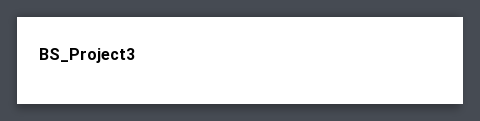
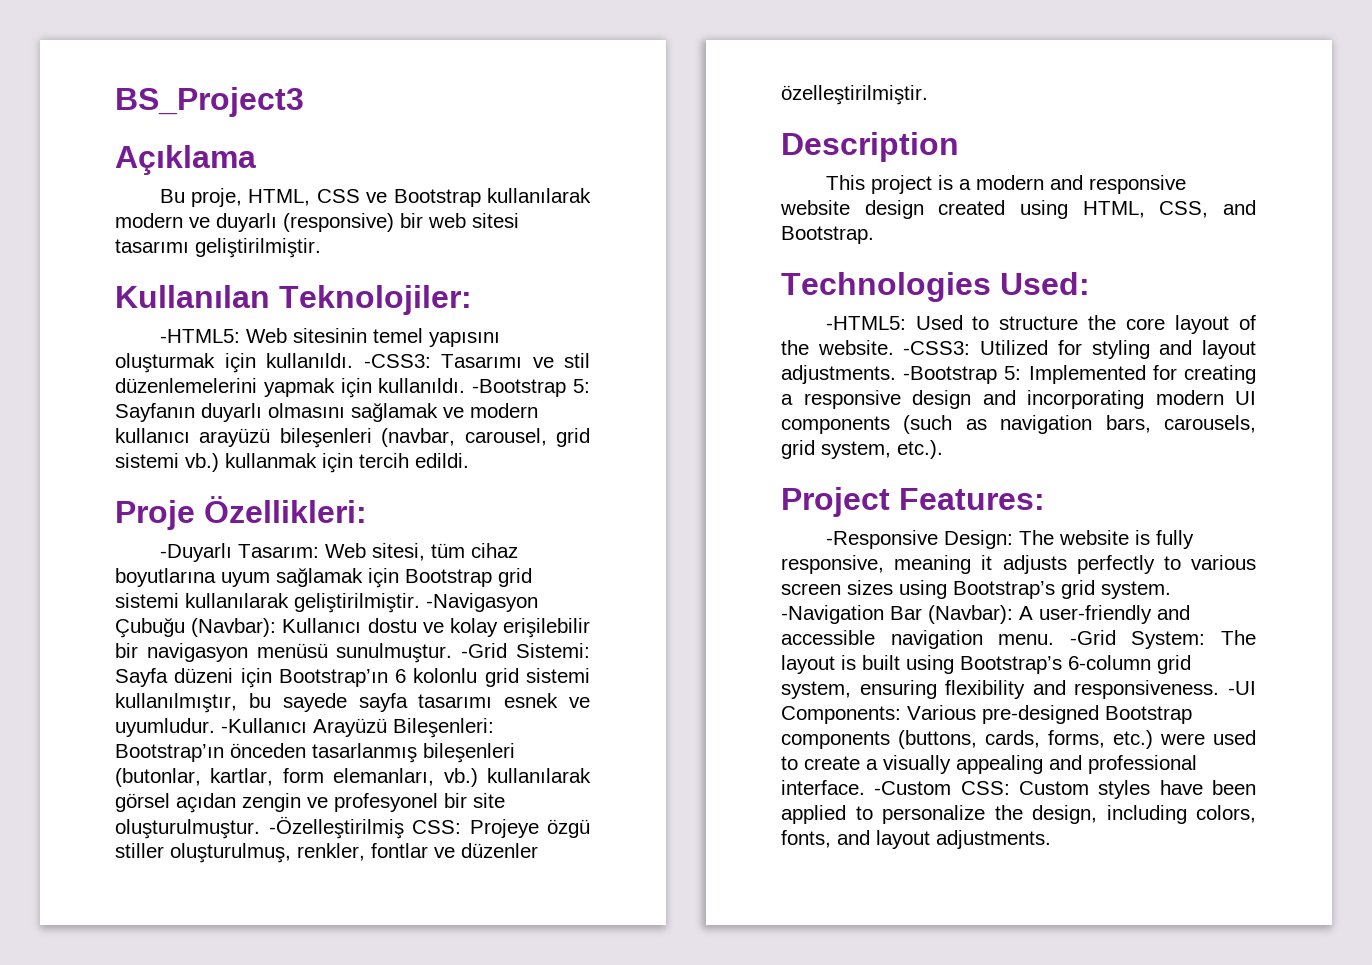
+ Açıklama
+ Bu proje, HTML, CSS ve Bootstrap kullanılarak modern ve duyarlı (responsive) bir web sitesi tasarımı geliştirilmiştir.
+ Kullanılan Teknolojiler:
+ -HTML5: Web sitesinin temel yapısını oluşturmak için kullanıldı. -CSS3: Tasarımı ve stil düzenlemelerini yapmak için kullanıldı. -Bootstrap 5: Sayfanın duyarlı olmasını sağlamak ve modern kullanıcı arayüzü bileşenleri (navbar, carousel, grid sistemi vb.) kullanmak için tercih edildi.
+ Proje Özellikleri:
+ -Duyarlı Tasarım: Web sitesi, tüm cihaz boyutlarına uyum sağlamak için Bootstrap grid sistemi kullanılarak geliştirilmiştir. -Navigasyon Çubuğu (Navbar): Kullanıcı dostu ve kolay erişilebilir bir navigasyon menüsü sunulmuştur. -Grid Sistemi: Sayfa düzeni için Bootstrap’ın 6 kolonlu grid sistemi kullanılmıştır, bu sayede sayfa tasarımı esnek ve uyumludur. -Kullanıcı Arayüzü Bileşenleri: Bootstrap’ın önceden tasarlanmış bileşenleri (butonlar, kartlar, form elemanları, vb.) kullanılarak görsel açıdan zengin ve profesyonel bir site oluşturulmuştur. -Özelleştirilmiş CSS: Projeye özgü stiller oluşturulmuş, renkler, fontlar ve düzenler özelleştirilmiştir.
+ Description
+ This project is a modern and responsive website design created using HTML, CSS, and Bootstrap.
+ Technologies Used:
+ -HTML5: Used to structure the core layout of the website. -CSS3: Utilized for styling and layout adjustments. -Bootstrap 5: Implemented for creating a responsive design and incorporating modern UI components (such as navigation bars, carousels, grid system, etc.).
+ Project Features:
+ -Responsive Design: The website is fully responsive, meaning it adjusts perfectly to various screen sizes using Bootstrap’s grid system. -Navigation Bar (Navbar): A user-friendly and accessible navigation menu. -Grid System: The layout is built using Bootstrap’s 6-column grid system, ensuring flexibility and responsiveness. -UI Components: Various pre-designed Bootstrap components (buttons, cards, forms, etc.) were used to create a visually appealing and professional interface. -Custom CSS: Custom styles have been applied to personalize the design, including colors, fonts, and layout adjustments.

